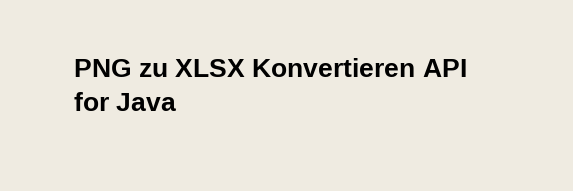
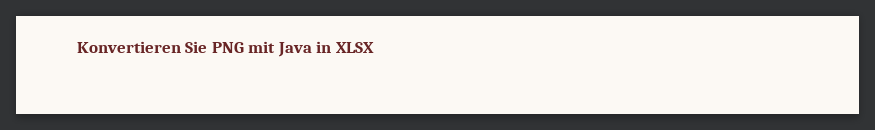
- PNG zu XLSX Konvertieren API for Java
+ Konvertieren Sie PNG mit Java in XLSX

